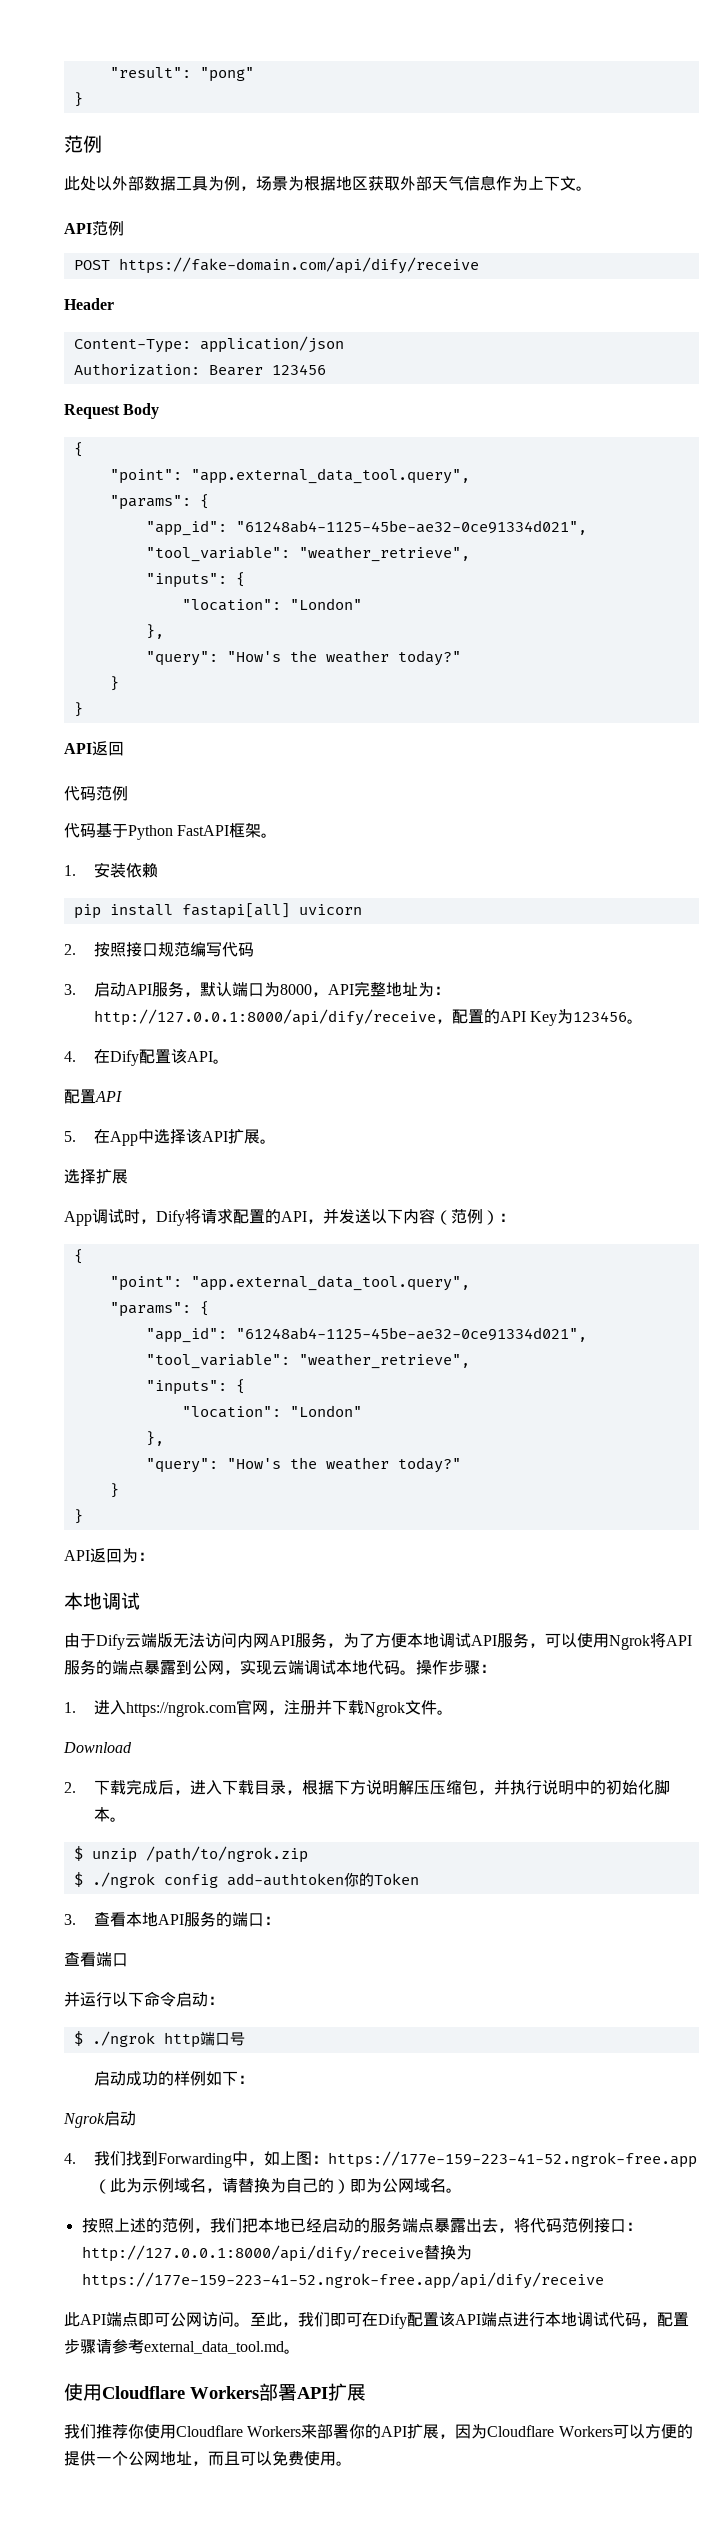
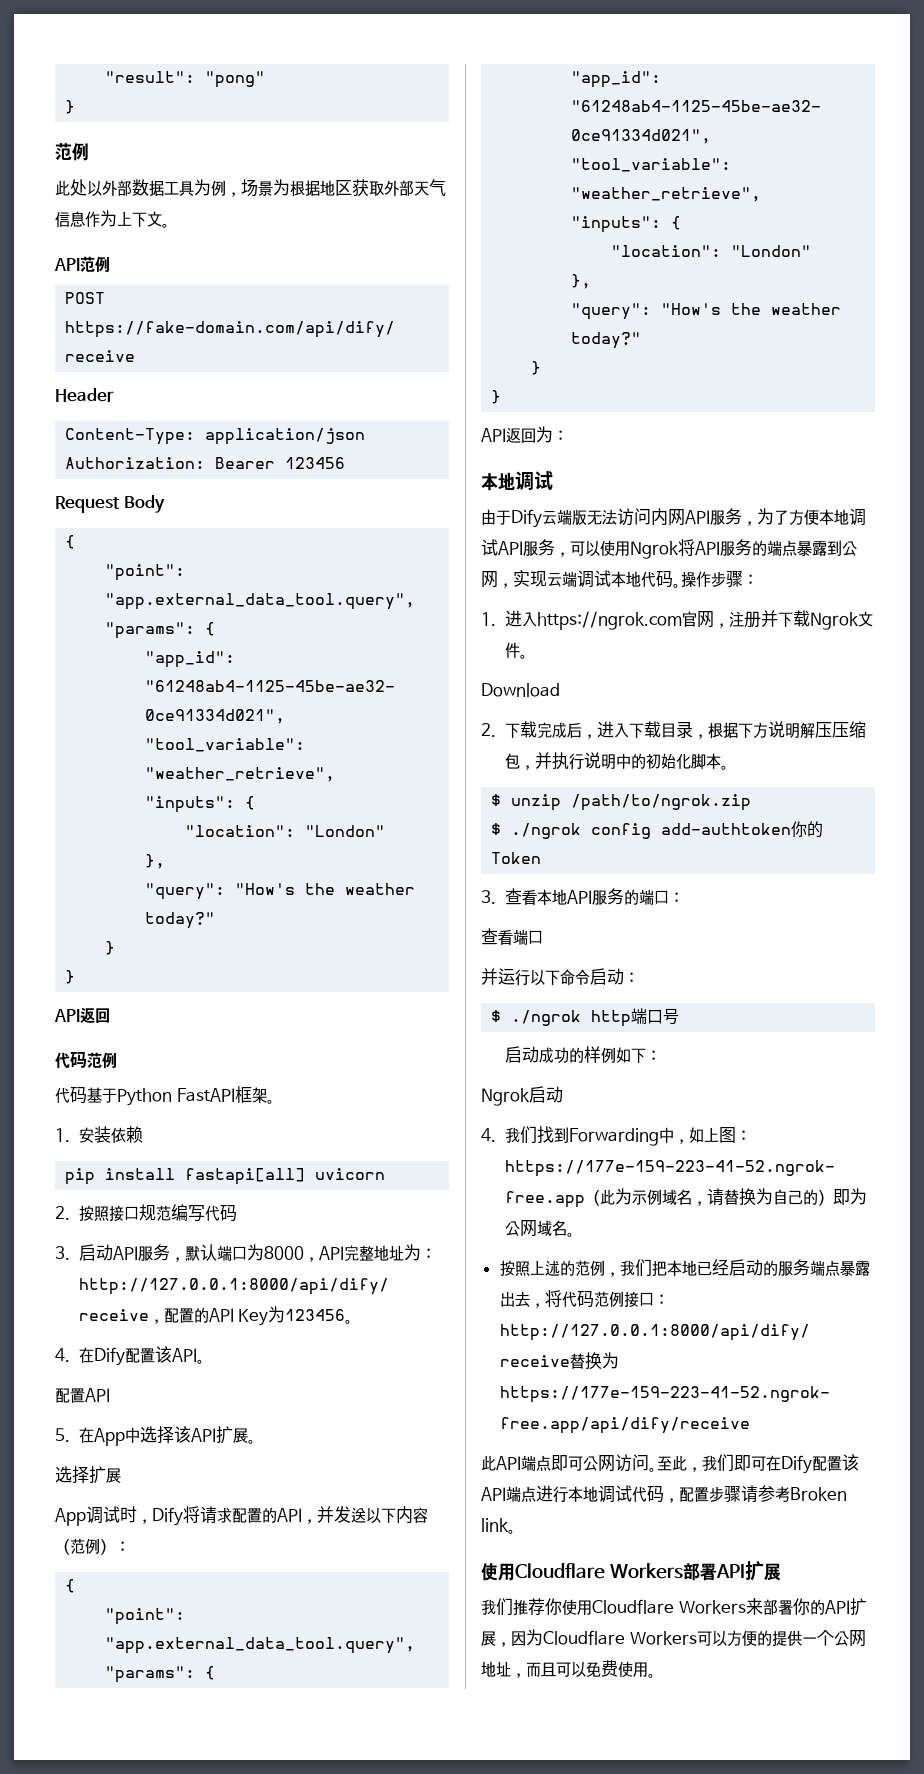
- 至此，我们即可在Dify配置该API端点进行本地调试代码，配置步骤请参考external_data_tool.md。
+ 至此，我们即可在Dify配置该API端点进行本地调试代码，配置步骤请参考Broken link。

